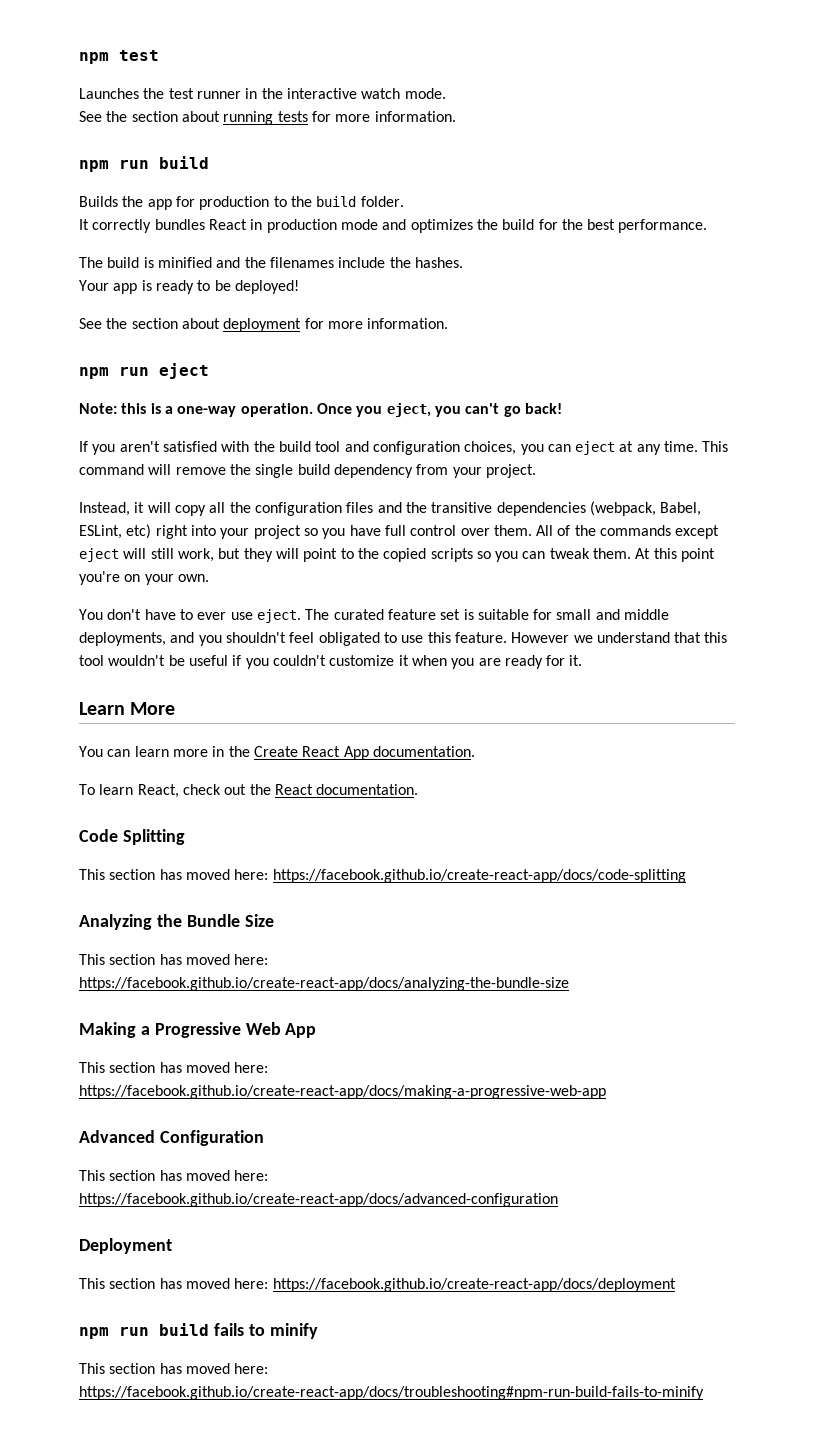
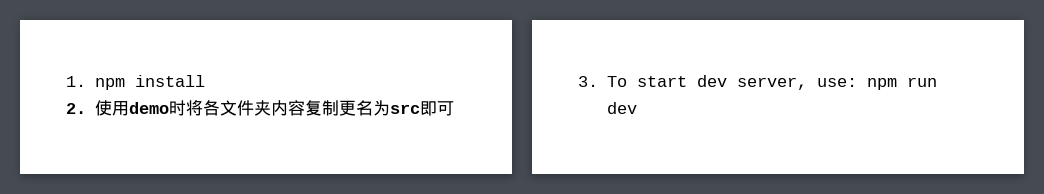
- npm test
- Launches the test runner in the interactive watch mode.
- See the section about running tests for more information.
- npm run build
- Builds the app for production to the build folder.
- It correctly bundles React in production mode and optimizes the build for the best performance.
- The build is minified and the filenames include the hashes.
- Your app is ready to be deployed!
- See the section about deployment for more information.
- npm run eject
- Note: this is a one-way operation. Once you eject, you can't go back!
- If you aren't satisfied with the build tool and configuration choices, you can eject at any time. This command will remove the single build dependency from your project.
- Instead, it will copy all the configuration files and the transitive dependencies (webpack, Babel, ESLint, etc) right into your project so you have full control over them. All of the commands except eject will still work, but they will point to the copied scripts so you can tweak them. At this point you're on your own.
- You don't have to ever use eject. The curated feature set is suitable for small and middle deployments, and you shouldn't feel obligated to use this feature. However we understand that this tool wouldn't be useful if you couldn't customize it when you are ready for it.
- Learn More
- You can learn more in the Create React App documentation.
- To learn React, check out the React documentation.
- Code Splitting
- This section has moved here: https://facebook.github.io/create-react-app/docs/code-splitting
- Analyzing the Bundle Size
- This section has moved here: https://facebook.github.io/create-react-app/docs/analyzing-the-bundle-size
- Making a Progressive Web App
- This section has moved here: https://facebook.github.io/create-react-app/docs/making-a-progressive-web-app
- Advanced Configuration
- This section has moved here: https://facebook.github.io/create-react-app/docs/advanced-configuration
- Deployment
- This section has moved here: https://facebook.github.io/create-react-app/docs/deployment
- npm run build fails to minify
- This section has moved here: https://facebook.github.io/create-react-app/docs/troubleshooting#npm-run-build-fails-to-minify
+ 1. npm install
+ 2.使用demo时将各文件夹内容复制更名为src即可
+ 3. To start dev server, use: npm run dev

